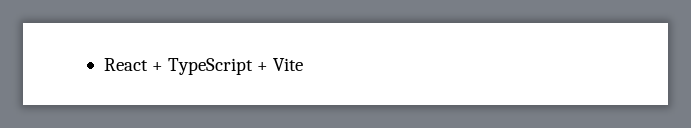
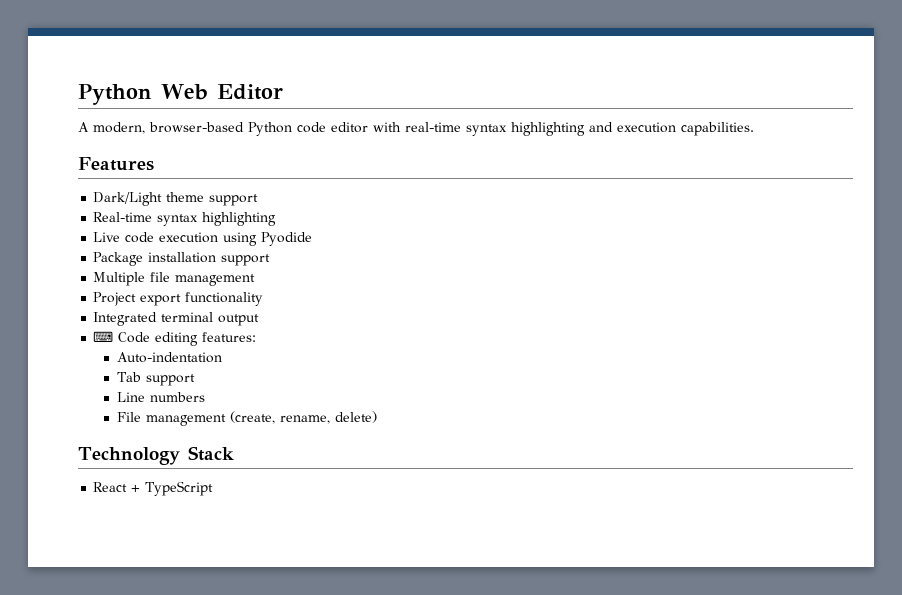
+ Python Web Editor
+ A modern, browser-based Python code editor with real-time syntax highlighting and execution capabilities.
+ Features
+ Dark/Light theme support
+ Real-time syntax highlighting
+ Live code execution using Pyodide
+ Package installation support
+ Multiple file management
+ Project export functionality
+ Integrated terminal output
+ ⌨ Code editing features:
+ Auto-indentation
+ Tab support
+ Line numbers
+ File management (create, rename, delete)
+ Technology Stack
- React + TypeScript + Vite
+ React + TypeScript

